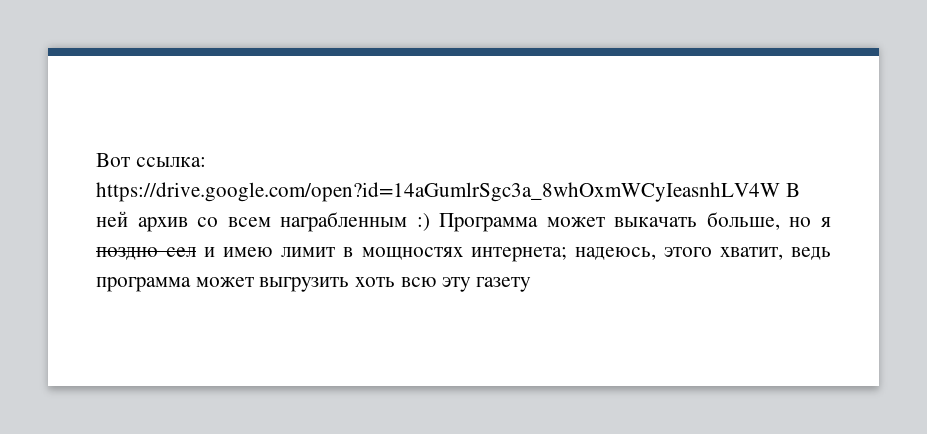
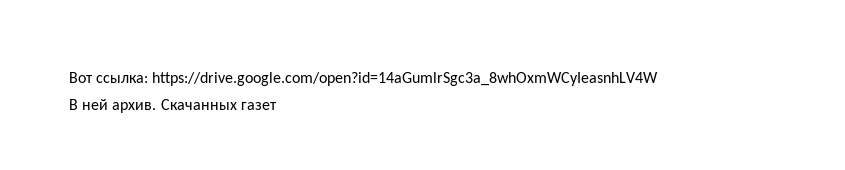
- Вот ссылка: https://drive.google.com/open?id=14aGumlrSgc3a_8whOxmWCyIeasnhLV4W В ней архив со всем награбленным :) Программа может выкачать больше, но я поздно сел и имею лимит в мощностях интернета; надеюсь, этого хватит, ведь программа может выгрузить хоть всю эту газету
+ Вот ссылка: https://drive.google.com/open?id=14aGumlrSgc3a_8whOxmWCyIeasnhLV4W
+ В ней архив. Скачанных газет

